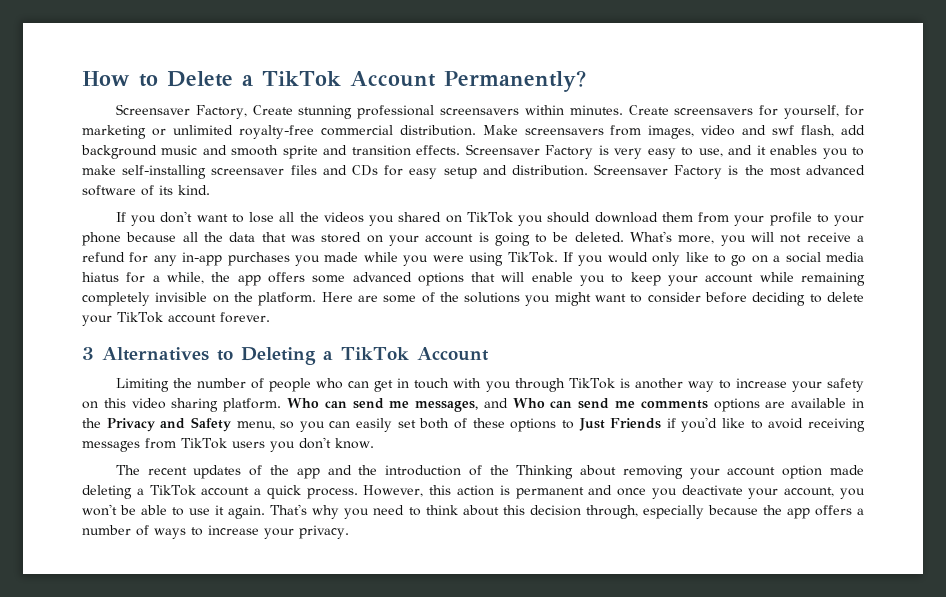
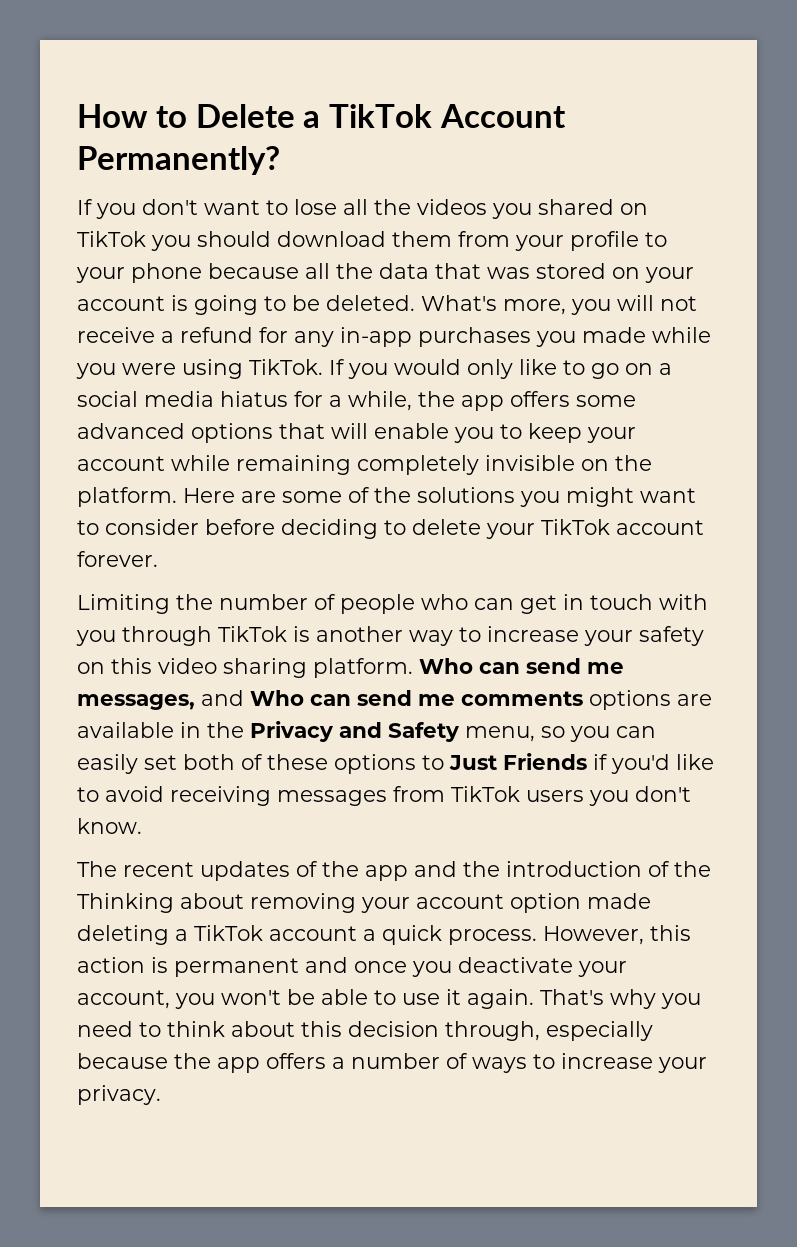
- Screensaver Factory, Create stunning professional screensavers within minutes. Create screensavers for yourself, for marketing or unlimited royalty-free commercial distribution. Make screensavers from images, video and swf flash, add background music and smooth sprite and transition effects. Screensaver Factory is very easy to use, and it enables you to make self-installing screensaver files and CDs for easy setup and distribution. Screensaver Factory is the most advanced software of its kind.
- 3 Alternatives to Deleting a TikTok Account

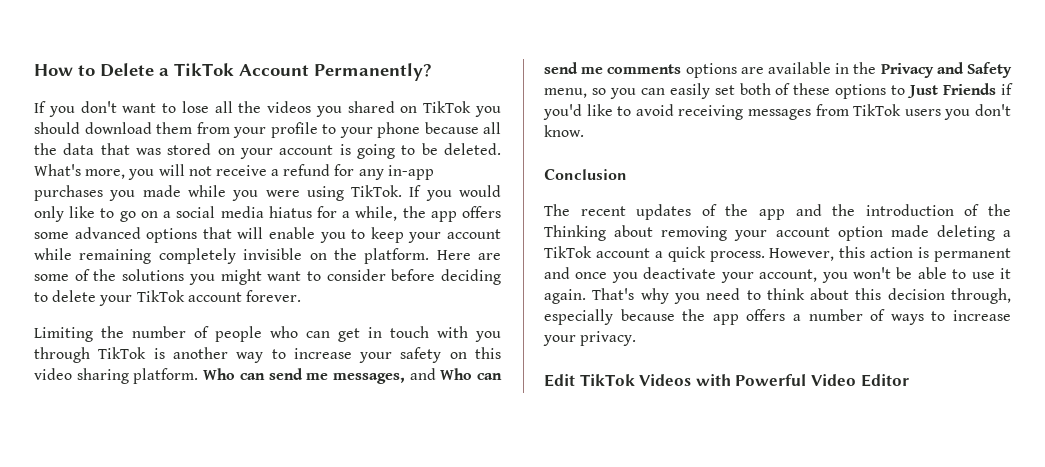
+ Conclusion
+ Edit TikTok Videos with Powerful Video Editor

